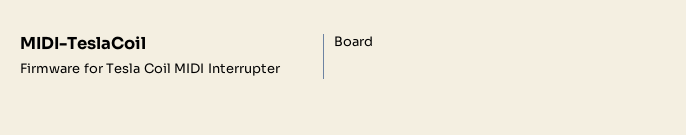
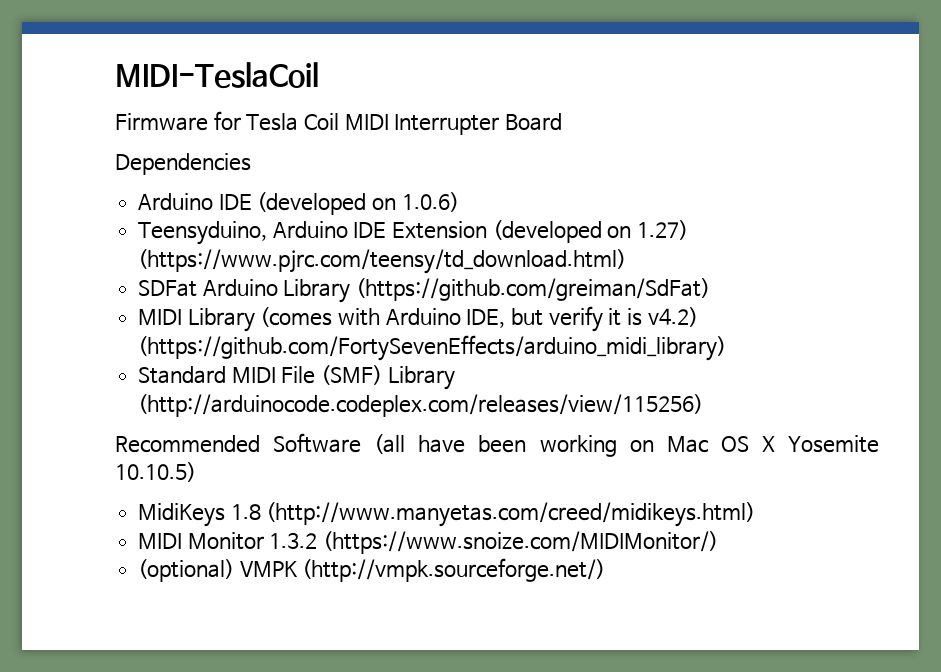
+ Dependencies
+ Arduino IDE (developed on 1.0.6)
+ Teensyduino, Arduino IDE Extension (developed on 1.27) (https://www.pjrc.com/teensy/td_download.html)
+ SDFat Arduino Library (https://github.com/greiman/SdFat)
+ MIDI Library (comes with Arduino IDE, but verify it is v4.2) (https://github.com/FortySevenEffects/arduino_midi_library)
+ Standard MIDI File (SMF) Library (http://arduinocode.codeplex.com/releases/view/115256)
+ Recommended Software (all have been working on Mac OS X Yosemite 10.10.5)
+ MidiKeys 1.8 (http://www.manyetas.com/creed/midikeys.html)
+ MIDI Monitor 1.3.2 (https://www.snoize.com/MIDIMonitor/)
+ (optional) VMPK (http://vmpk.sourceforge.net/)

